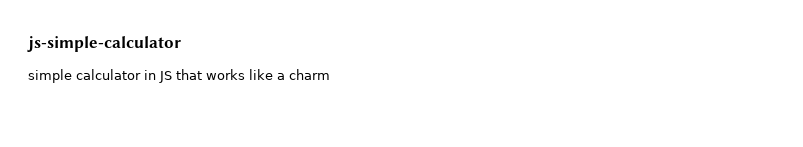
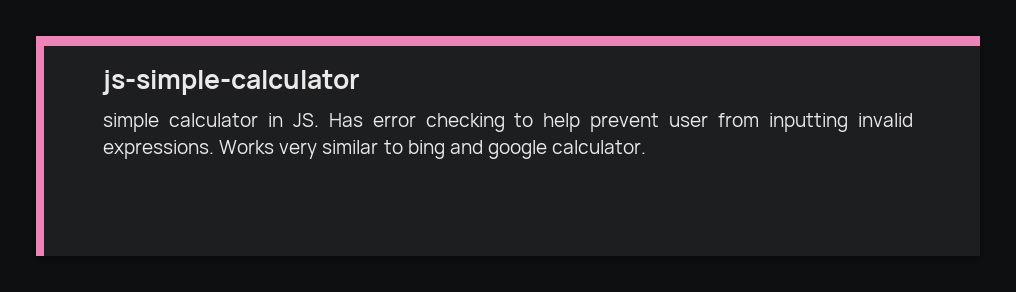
- simple calculator in JS that works like a charm
+ simple calculator in JS. Has error checking to help prevent user from inputting invalid expressions. Works very similar to bing and google calculator.

